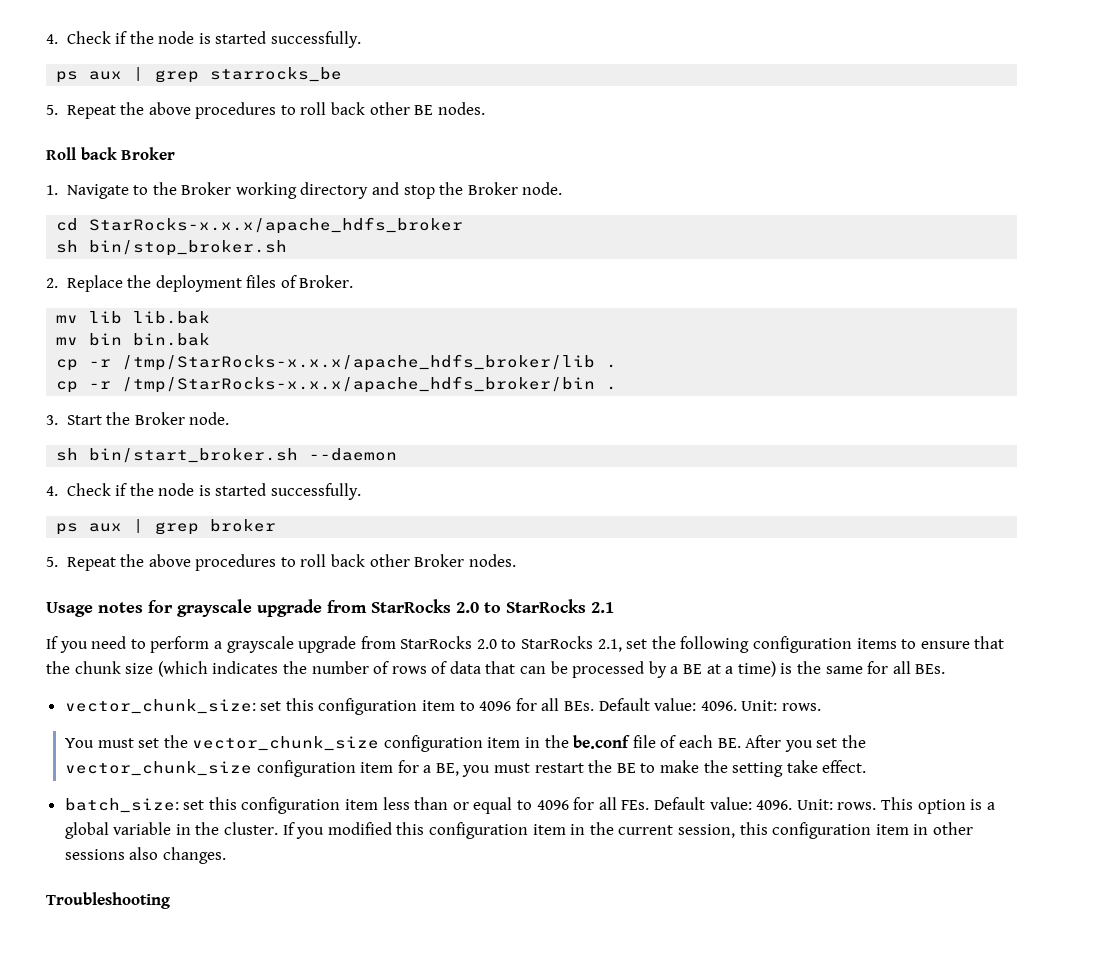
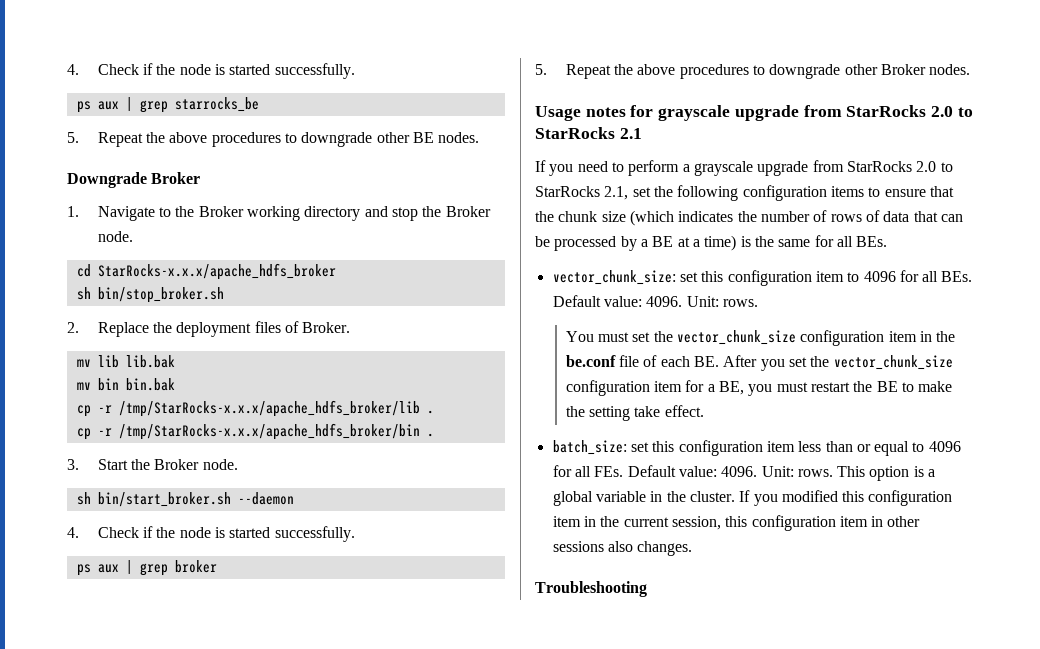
- 5. Repeat the above procedures to roll back other BE nodes.
+ 5. Repeat the above procedures to downgrade other BE nodes.
- Roll back Broker
+ Downgrade Broker
- 5. Repeat the above procedures to roll back other Broker nodes.
+ 5. Repeat the above procedures to downgrade other Broker nodes.

